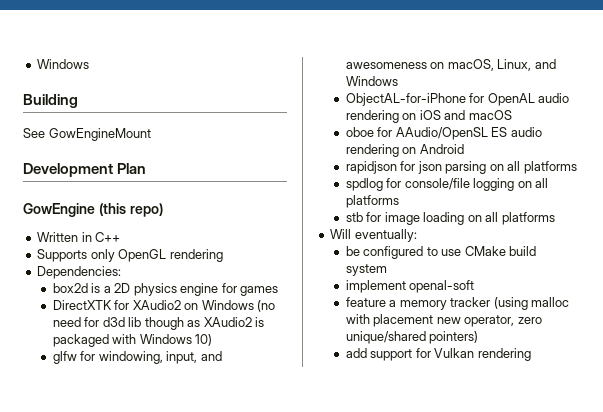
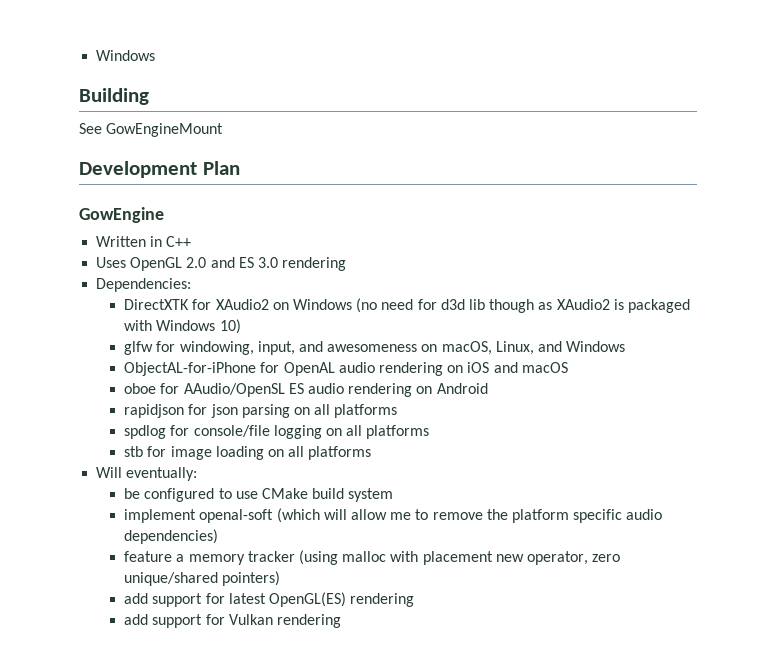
- GowEngine (this repo)
+ GowEngine
- Supports only OpenGL rendering
+ Uses OpenGL 2.0 and ES 3.0 rendering
  Dependencies:
- box2d is a 2D physics engine for games
- implement openal-soft
+ implement openal-soft (which will allow me to remove the platform specific audio dependencies)
+ add support for latest OpenGL(ES) rendering

